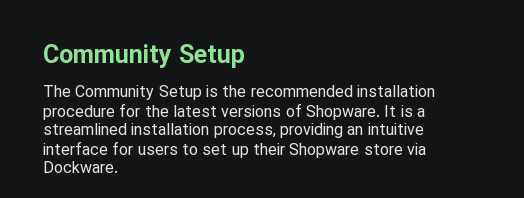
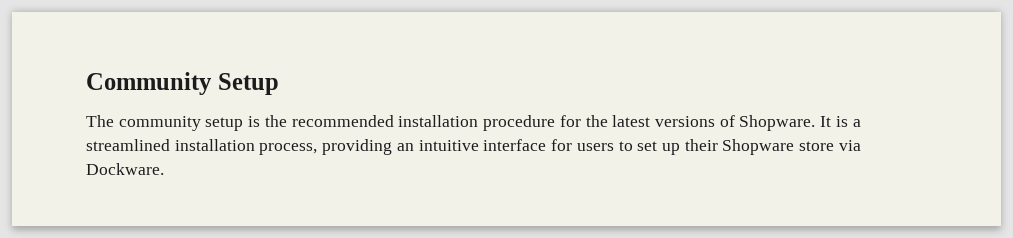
- The Community Setup is the recommended installation procedure for the latest versions of Shopware.
+ The community setup is the recommended installation procedure for the latest versions of Shopware.

